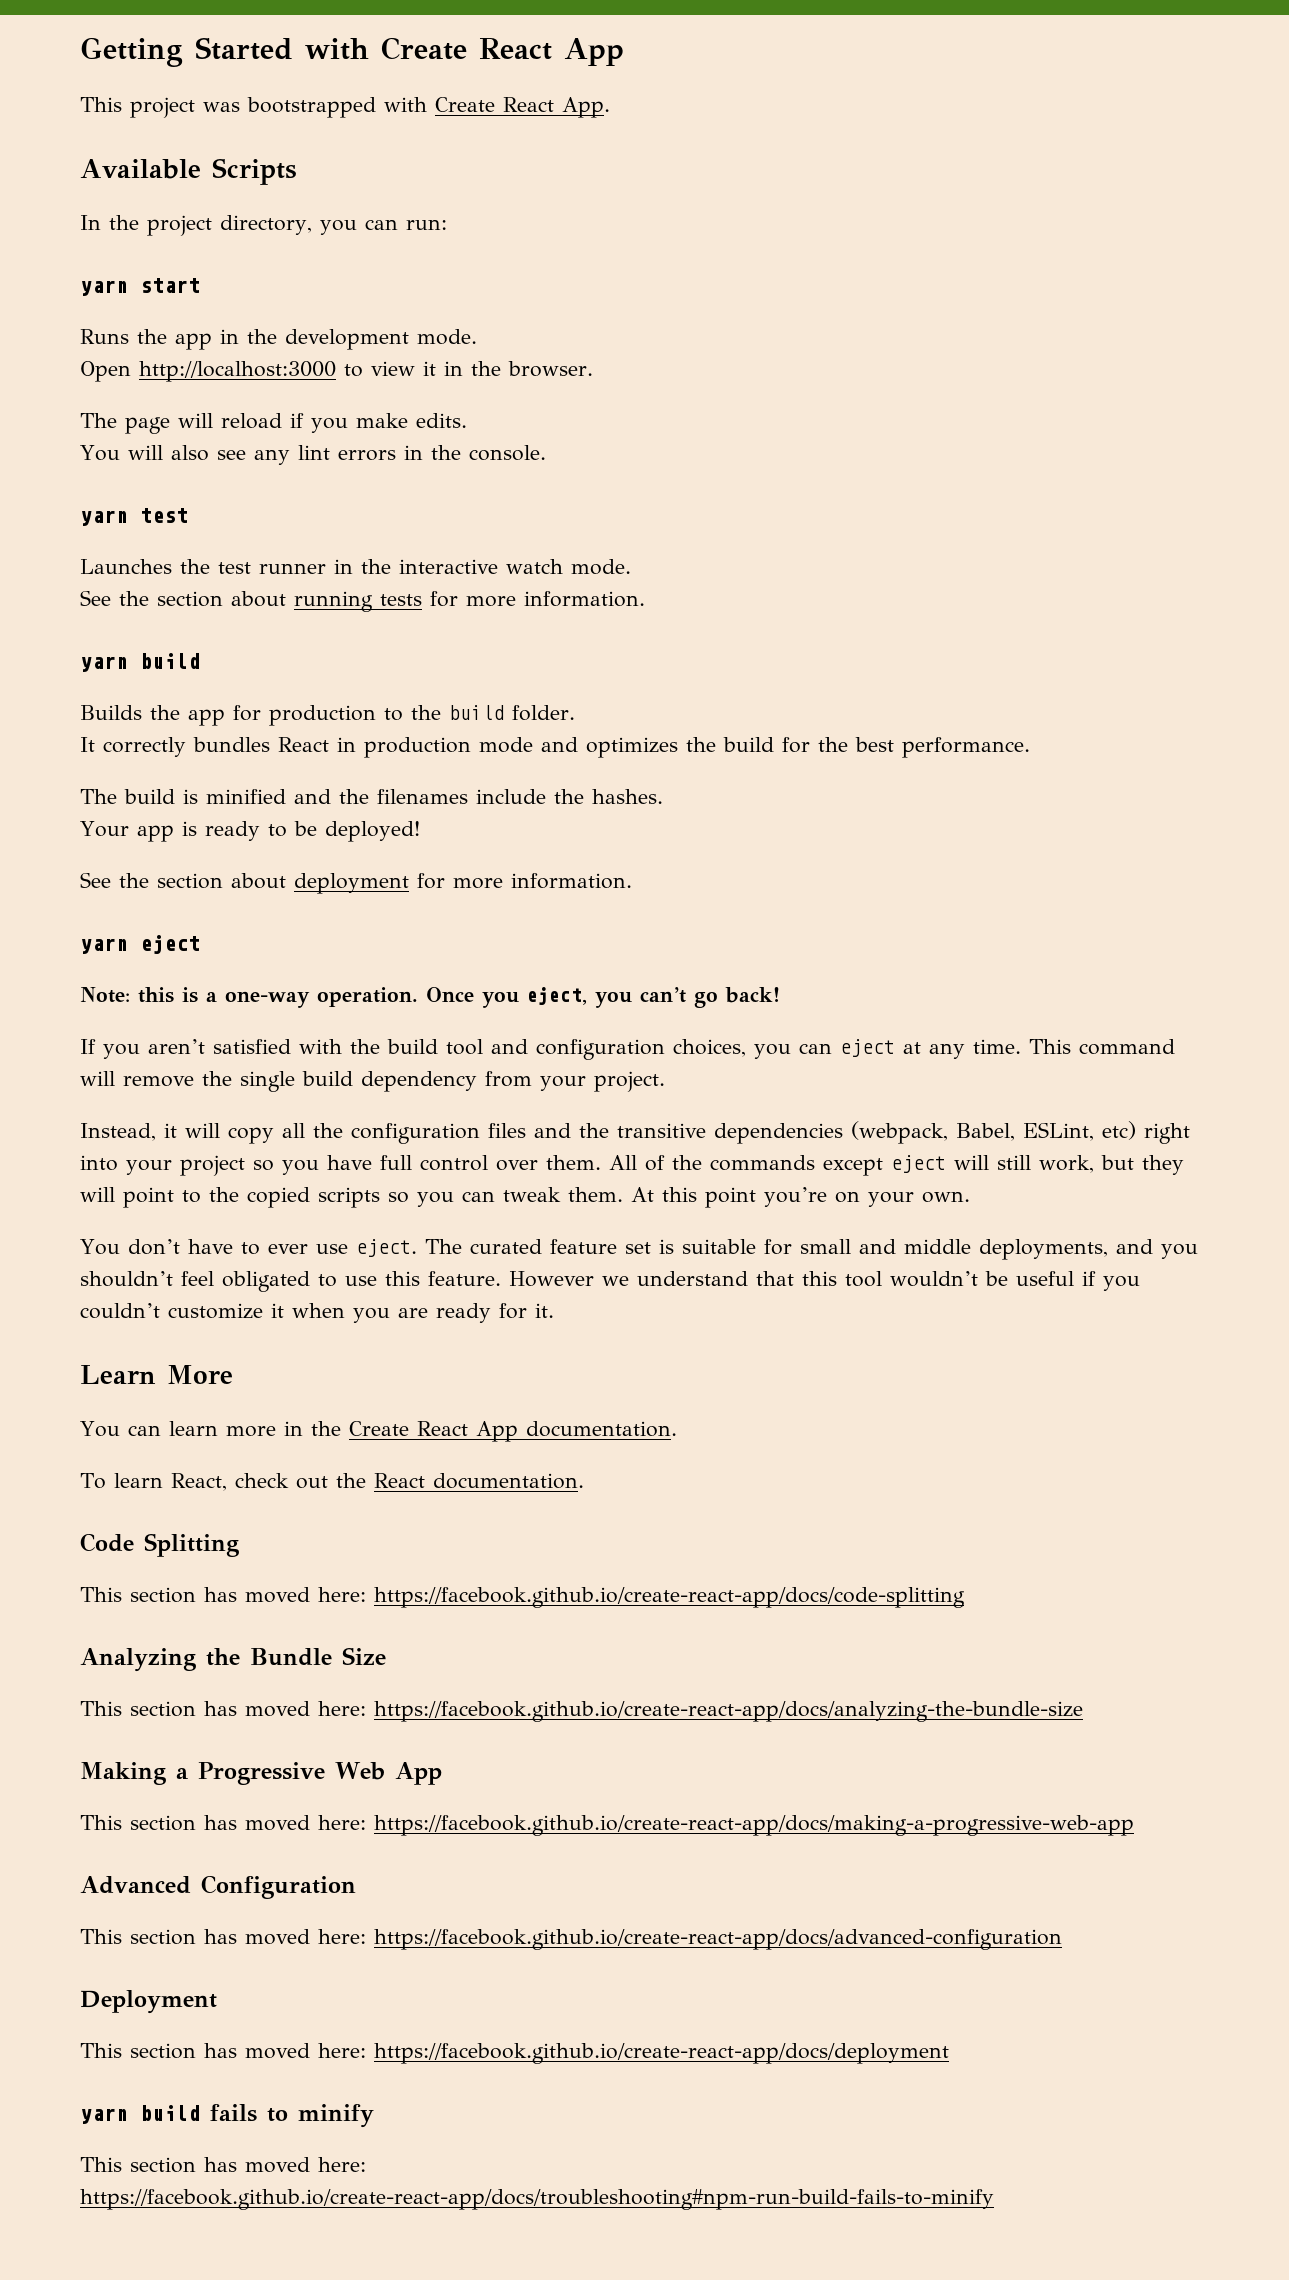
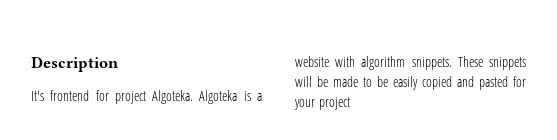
- Getting Started with Create React App
- This project was bootstrapped with Create React App.
- Available Scripts
- In the project directory, you can run:
- yarn start
- Runs the app in the development mode.
- Open http://localhost:3000 to view it in the browser.
- The page will reload if you make edits.
- You will also see any lint errors in the console.
- yarn test
- Launches the test runner in the interactive watch mode.
- See the section about running tests for more information.
- yarn build
- Builds the app for production to the build folder.
- It correctly bundles React in production mode and optimizes the build for the best performance.
- The build is minified and the filenames include the hashes.
- Your app is ready to be deployed!
- See the section about deployment for more information.
- yarn eject
- Note: this is a one-way operation. Once you eject, you can’t go back!
- If you aren’t satisfied with the build tool and configuration choices, you can eject at any time. This command will remove the single build dependency from your project.
- Instead, it will copy all the configuration files and the transitive dependencies (webpack, Babel, ESLint, etc) right into your project so you have full control over them. All of the commands except eject will still work, but they will point to the copied scripts so you can tweak them. At this point you’re on your own.
- You don’t have to ever use eject. The curated feature set is suitable for small and middle deployments, and you shouldn’t feel obligated to use this feature. However we understand that this tool wouldn’t be useful if you couldn’t customize it when you are ready for it.
- Learn More
- You can learn more in the Create React App documentation.
- To learn React, check out the React documentation.
- Code Splitting
- This section has moved here: https://facebook.github.io/create-react-app/docs/code-splitting
- Analyzing the Bundle Size
- This section has moved here: https://facebook.github.io/create-react-app/docs/analyzing-the-bundle-size
- Making a Progressive Web App
- This section has moved here: https://facebook.github.io/create-react-app/docs/making-a-progressive-web-app
- Advanced Configuration
- This section has moved here: https://facebook.github.io/create-react-app/docs/advanced-configuration
- Deployment
- This section has moved here: https://facebook.github.io/create-react-app/docs/deployment
- yarn build fails to minify
- This section has moved here: https://facebook.github.io/create-react-app/docs/troubleshooting#npm-run-build-fails-to-minify
+ Description
+ It's frontend for project Algoteka. Algoteka is a website with algorithm snippets. These snippets will be made to be easily copied and pasted for your project

